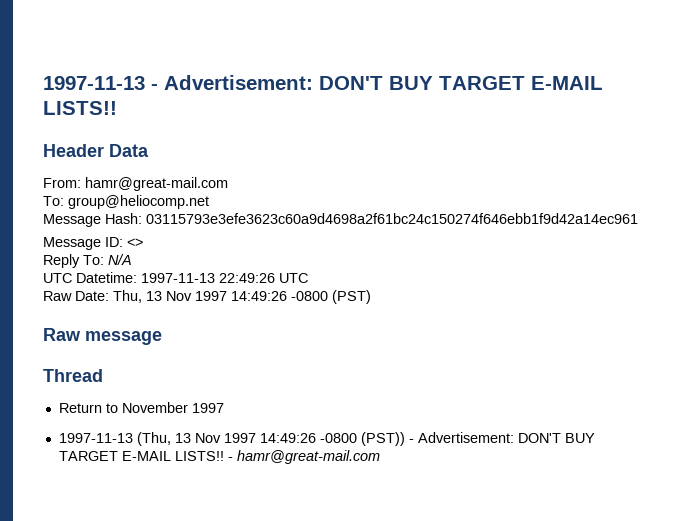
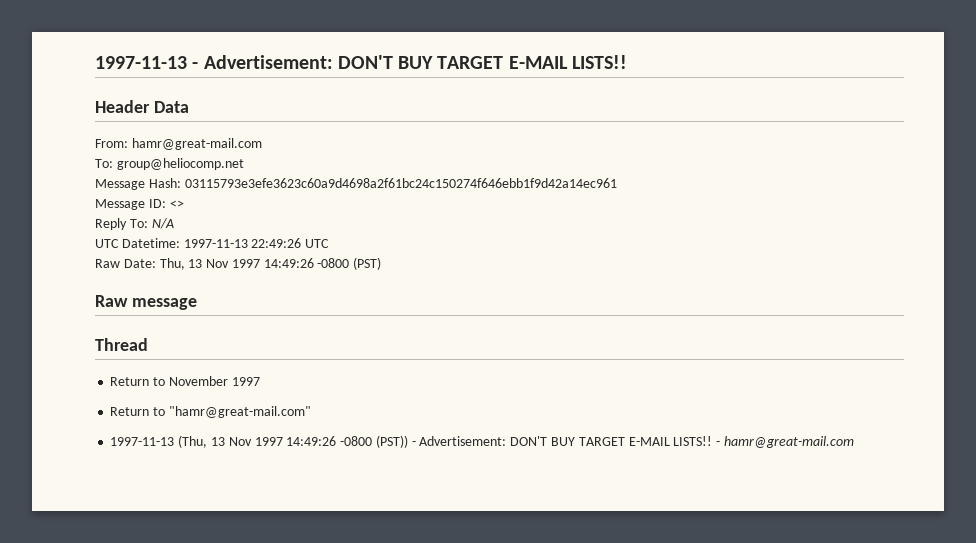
+ Return to "hamr@great-mail.com"

